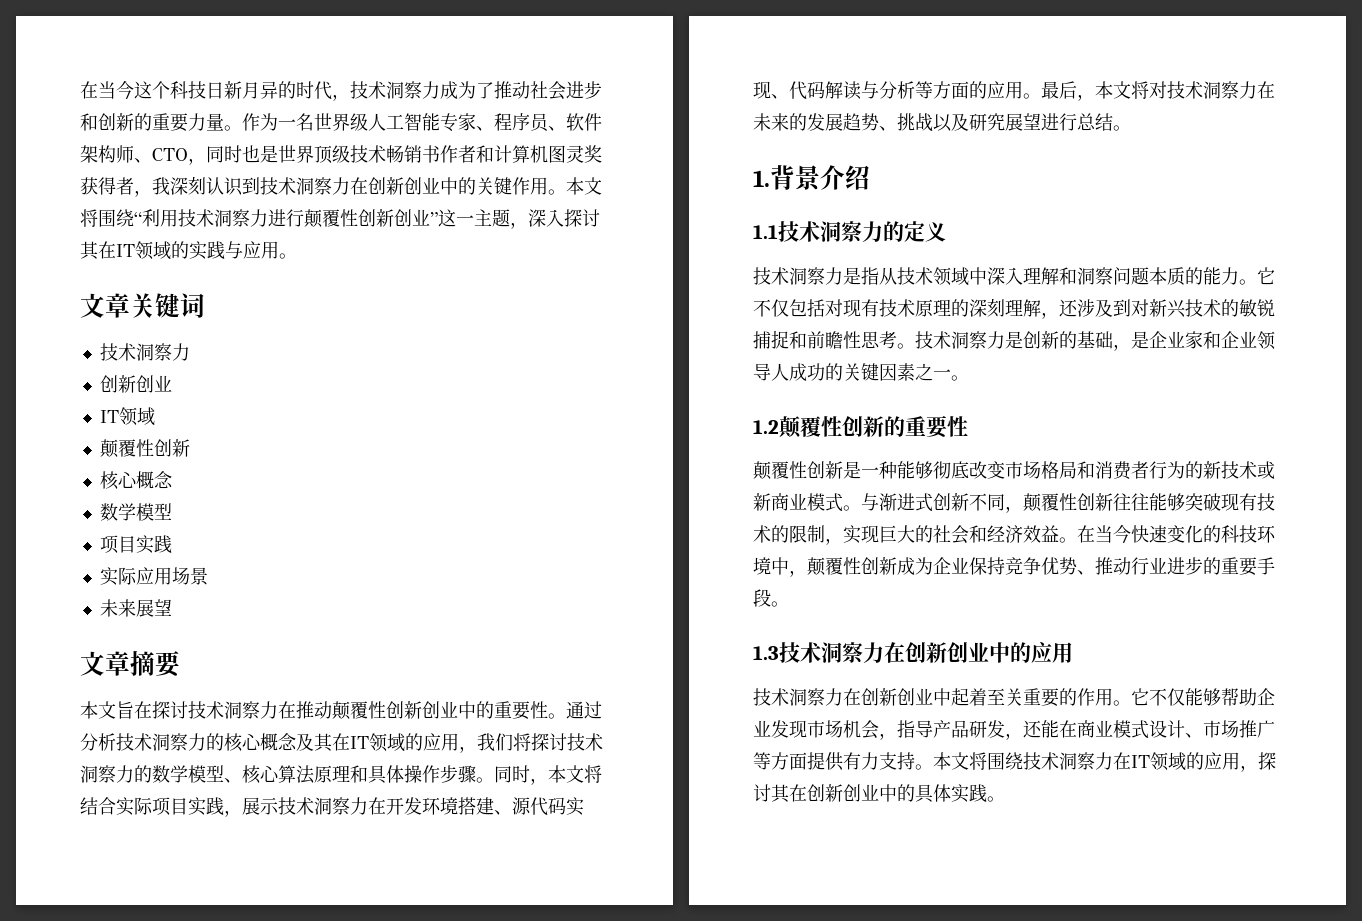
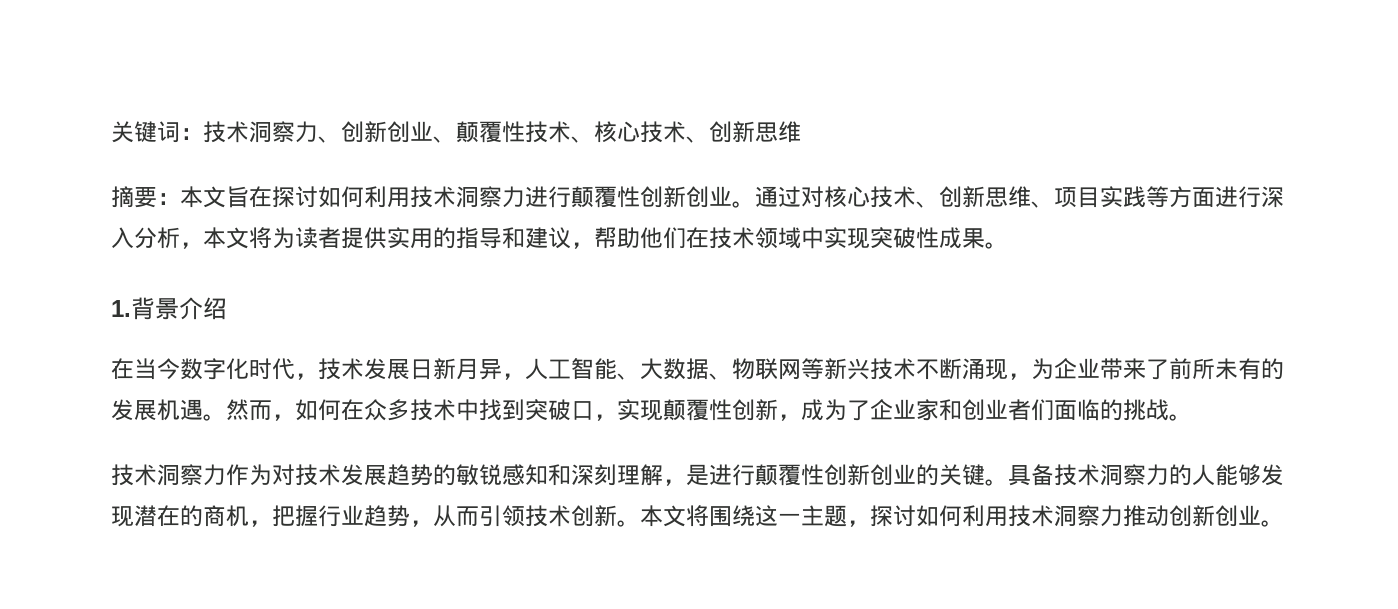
- 在当今这个科技日新月异的时代，技术洞察力成为了推动社会进步和创新的重要力量。作为一名世界级人工智能专家、程序员、软件架构师、CTO，同时也是世界顶级技术畅销书作者和计算机图灵奖获得者，我深刻认识到技术洞察力在创新创业中的关键作用。本文将围绕“利用技术洞察力进行颠覆性创新创业”这一主题，深入探讨其在IT领域的实践与应用。
- 文章关键词
- 技术洞察力
- 创新创业
- IT领域
- 颠覆性创新
- 核心概念
- 数学模型
- 项目实践
- 实际应用场景
- 未来展望
- 文章摘要
- 本文旨在探讨技术洞察力在推动颠覆性创新创业中的重要性。通过分析技术洞察力的核心概念及其在IT领域的应用，我们将探讨技术洞察力的数学模型、核心算法原理和具体操作步骤。同时，本文将结合实际项目实践，展示技术洞察力在开发环境搭建、源代码实现、代码解读与分析等方面的应用。最后，本文将对技术洞察力在未来的发展趋势、挑战以及研究展望进行总结。
+ 关键词：技术洞察力、创新创业、颠覆性技术、核心技术、创新思维
+ 摘要：本文旨在探讨如何利用技术洞察力进行颠覆性创新创业。通过对核心技术、创新思维、项目实践等方面进行深入分析，本文将为读者提供实用的指导和建议，帮助他们在技术领域中实现突破性成果。
  1.背景介绍
- 1.1技术洞察力的定义
- 技术洞察力是指从技术领域中深入理解和洞察问题本质的能力。它不仅包括对现有技术原理的深刻理解，还涉及到对新兴技术的敏锐捕捉和前瞻性思考。技术洞察力是创新的基础，是企业家和企业领导人成功的关键因素之一。
- 1.2颠覆性创新的重要性
- 颠覆性创新是一种能够彻底改变市场格局和消费者行为的新技术或新商业模式。与渐进式创新不同，颠覆性创新往往能够突破现有技术的限制，实现巨大的社会和经济效益。在当今快速变化的科技环境中，颠覆性创新成为企业保持竞争优势、推动行业进步的重要手段。
- 1.3技术洞察力在创新创业中的应用
- 技术洞察力在创新创业中起着至关重要的作用。它不仅能够帮助企业发现市场机会，指导产品研发，还能在商业模式设计、市场推广等方面提供有力支持。本文将围绕技术洞察力在IT领域的应用，探讨其在创新创业中的具体实践。
+ 在当今数字化时代，技术发展日新月异，人工智能、大数据、物联网等新兴技术不断涌现，为企业带来了前所未有的发展机遇。然而，如何在众多技术中找到突破口，实现颠覆性创新，成为了企业家和创业者们面临的挑战。
+ 技术洞察力作为对技术发展趋势的敏锐感知和深刻理解，是进行颠覆性创新创业的关键。具备技术洞察力的人能够发现潜在的商机，把握行业趋势，从而引领技术创新。本文将围绕这一主题，探讨如何利用技术洞察力推动创新创业。

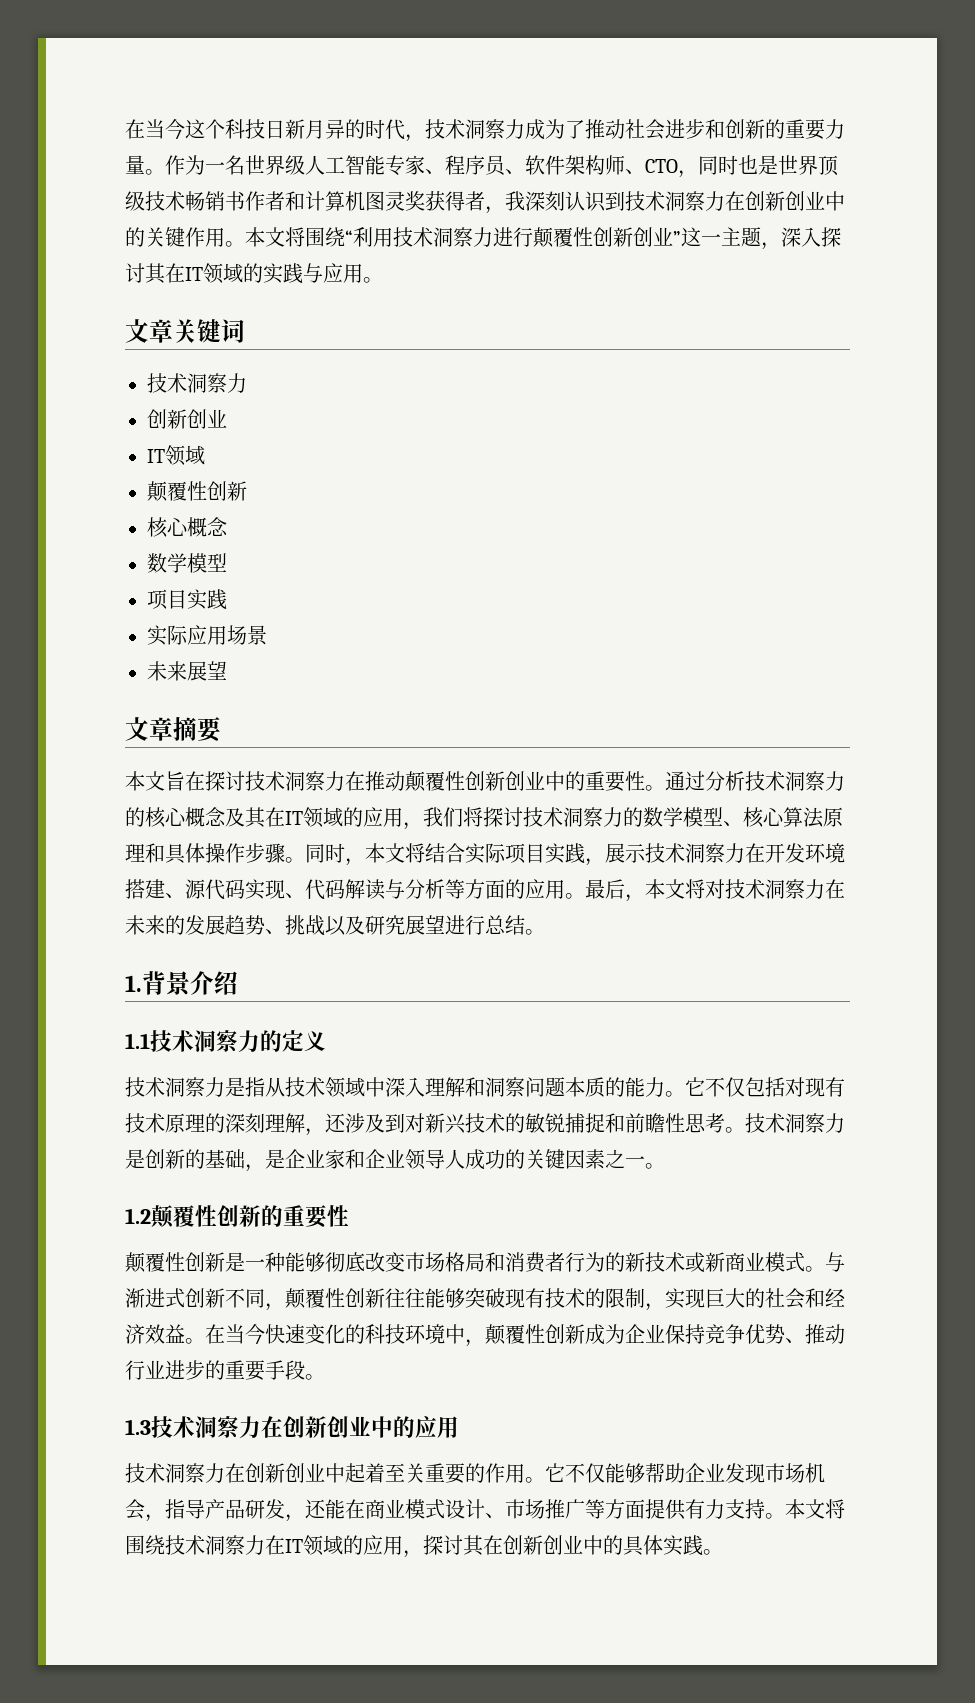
- 关键词：技术洞察力、创新创业、颠覆性技术、核心技术、创新思维
- 摘要：本文旨在探讨如何利用技术洞察力进行颠覆性创新创业。通过对核心技术、创新思维、项目实践等方面进行深入分析，本文将为读者提供实用的指导和建议，帮助他们在技术领域中实现突破性成果。
+ 在当今这个科技日新月异的时代，技术洞察力成为了推动社会进步和创新的重要力量。作为一名世界级人工智能专家、程序员、软件架构师、CTO，同时也是世界顶级技术畅销书作者和计算机图灵奖获得者，我深刻认识到技术洞察力在创新创业中的关键作用。本文将围绕“利用技术洞察力进行颠覆性创新创业”这一主题，深入探讨其在IT领域的实践与应用。
+ 文章关键词
+ 技术洞察力
+ 创新创业
+ IT领域
+ 颠覆性创新
+ 核心概念
+ 数学模型
+ 项目实践
+ 实际应用场景
+ 未来展望
+ 文章摘要
+ 本文旨在探讨技术洞察力在推动颠覆性创新创业中的重要性。通过分析技术洞察力的核心概念及其在IT领域的应用，我们将探讨技术洞察力的数学模型、核心算法原理和具体操作步骤。同时，本文将结合实际项目实践，展示技术洞察力在开发环境搭建、源代码实现、代码解读与分析等方面的应用。最后，本文将对技术洞察力在未来的发展趋势、挑战以及研究展望进行总结。
  1.背景介绍
- 在当今数字化时代，技术发展日新月异，人工智能、大数据、物联网等新兴技术不断涌现，为企业带来了前所未有的发展机遇。然而，如何在众多技术中找到突破口，实现颠覆性创新，成为了企业家和创业者们面临的挑战。
- 技术洞察力作为对技术发展趋势的敏锐感知和深刻理解，是进行颠覆性创新创业的关键。具备技术洞察力的人能够发现潜在的商机，把握行业趋势，从而引领技术创新。本文将围绕这一主题，探讨如何利用技术洞察力推动创新创业。
+ 1.1技术洞察力的定义
+ 技术洞察力是指从技术领域中深入理解和洞察问题本质的能力。它不仅包括对现有技术原理的深刻理解，还涉及到对新兴技术的敏锐捕捉和前瞻性思考。技术洞察力是创新的基础，是企业家和企业领导人成功的关键因素之一。
+ 1.2颠覆性创新的重要性
+ 颠覆性创新是一种能够彻底改变市场格局和消费者行为的新技术或新商业模式。与渐进式创新不同，颠覆性创新往往能够突破现有技术的限制，实现巨大的社会和经济效益。在当今快速变化的科技环境中，颠覆性创新成为企业保持竞争优势、推动行业进步的重要手段。
+ 1.3技术洞察力在创新创业中的应用
+ 技术洞察力在创新创业中起着至关重要的作用。它不仅能够帮助企业发现市场机会，指导产品研发，还能在商业模式设计、市场推广等方面提供有力支持。本文将围绕技术洞察力在IT领域的应用，探讨其在创新创业中的具体实践。

